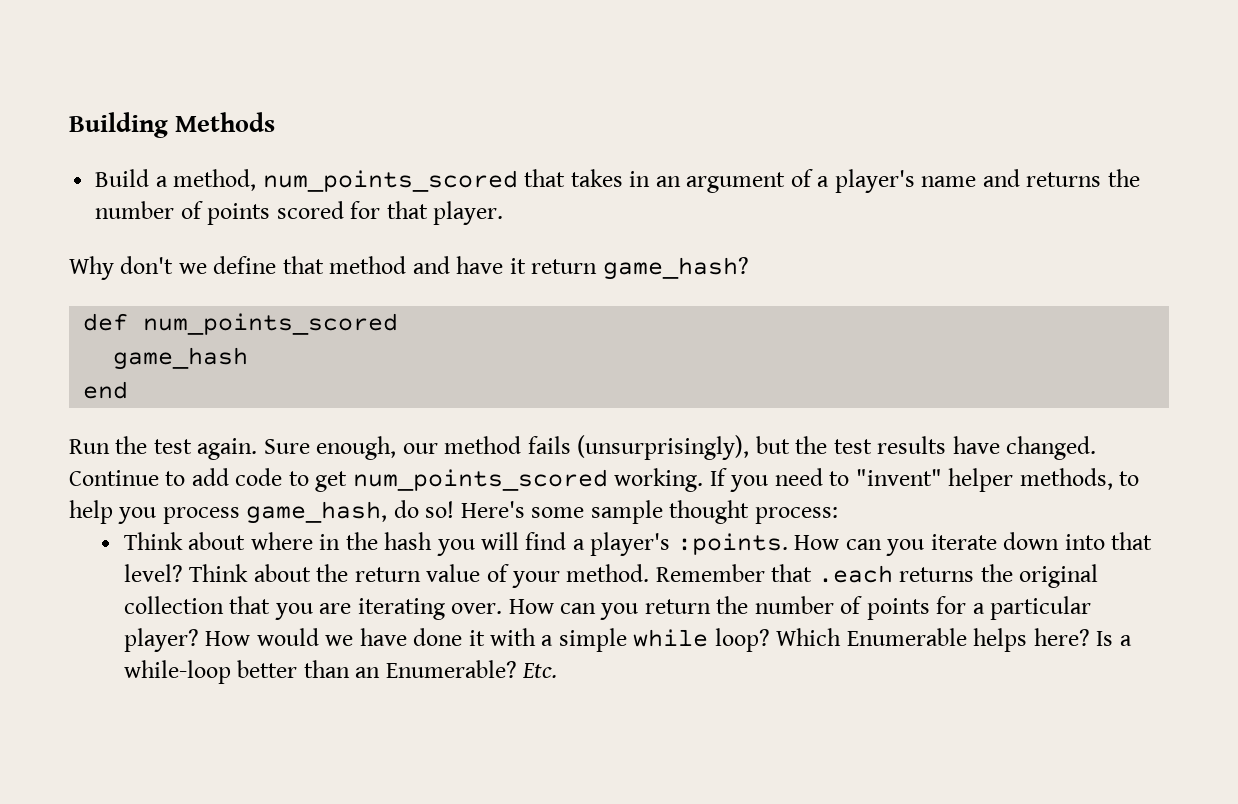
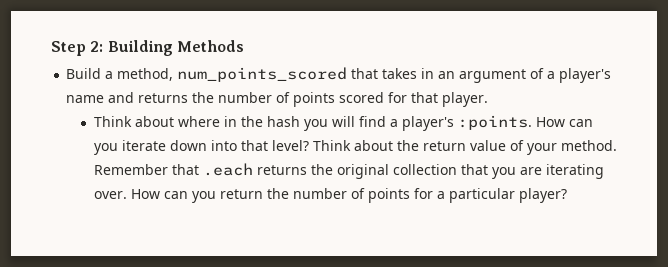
- Building Methods
+ Step 2: Building Methods
- Why don't we define that method and have it return game_hash?
- def num_points_scored
- game_hash
- end
- Run the test again. Sure enough, our method fails (unsurprisingly), but the test results have changed. Continue to add code to get num_points_scored working. If you need to "invent" helper methods, to help you process game_hash, do so! Here's some sample thought process:
- How would we have done it with a simple while loop? Which Enumerable helps here? Is a while-loop better than an Enumerable? Etc.

